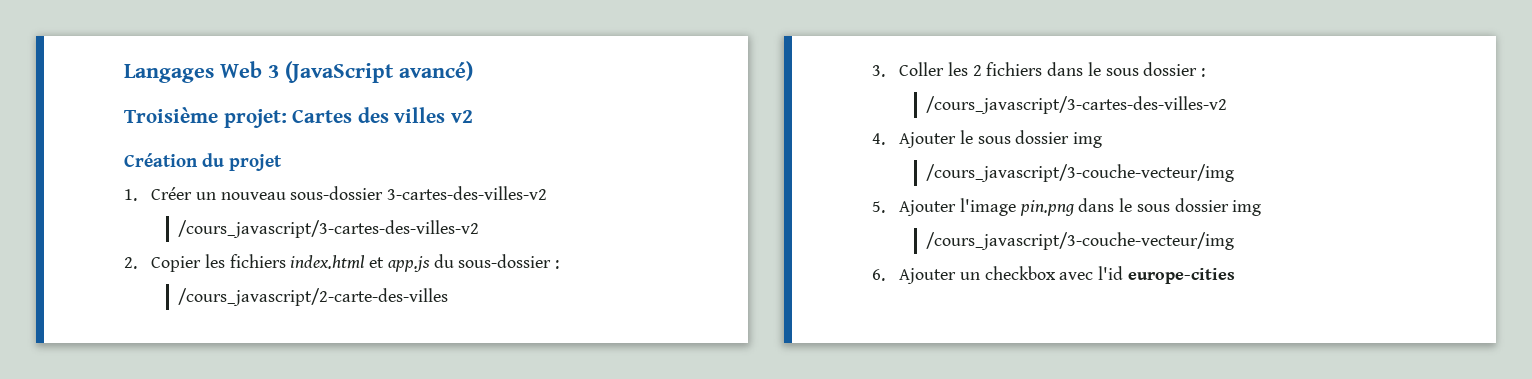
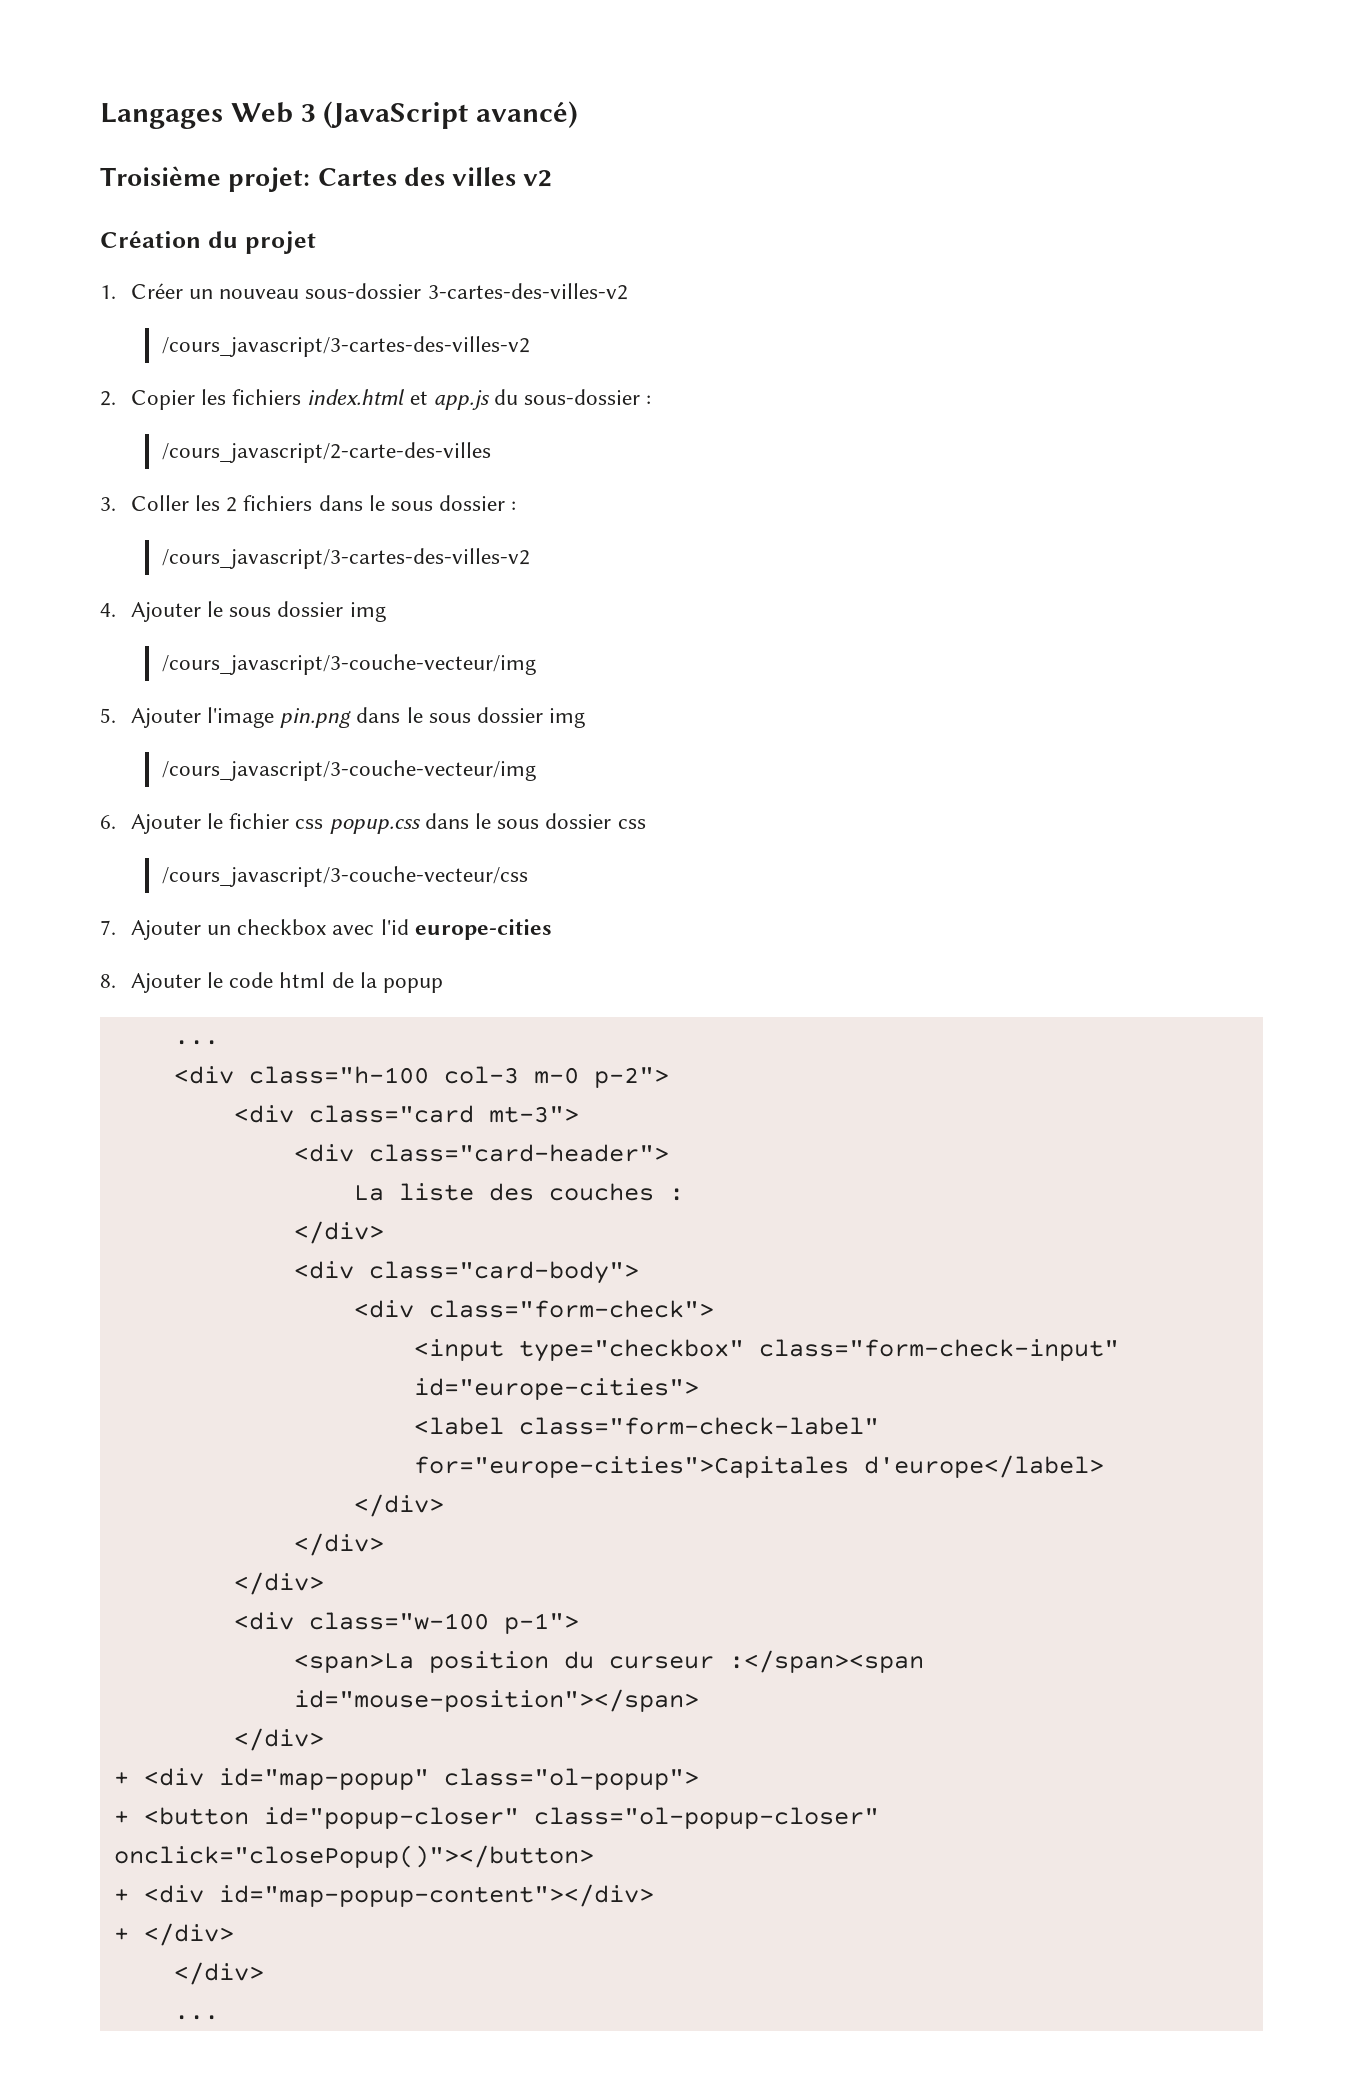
- 6. Ajouter un checkbox avec l'id europe-cities
+ 6. Ajouter le fichier css popup.css dans le sous dossier css
+ /cours_javascript/3-couche-vecteur/css
+ 7. Ajouter un checkbox avec l'id europe-cities
+ 8. Ajouter le code html de la popup
+ ...
+ <div class="h-100 col-3 m-0 p-2">
+ <div class="card mt-3">
+ <div class="card-header">
+ La liste des couches :
+ </div>
+ <div class="card-body">
+ <div class="form-check">
+ <input type="checkbox" class="form-check-input" id="europe-cities">
+ <label class="form-check-label" for="europe-cities">Capitales d'europe</label>
+ </div>
+ </div>
+ </div>
+ <div class="w-100 p-1">
+ <span>La position du curseur :</span><span id="mouse-position"></span>
+ </div>
+ + <div id="map-popup" class="ol-popup">
+ + <button id="popup-closer" class="ol-popup-closer" onclick="closePopup()"></button>
+ + <div id="map-popup-content"></div>
+ + </div>
+ </div>
+ ...

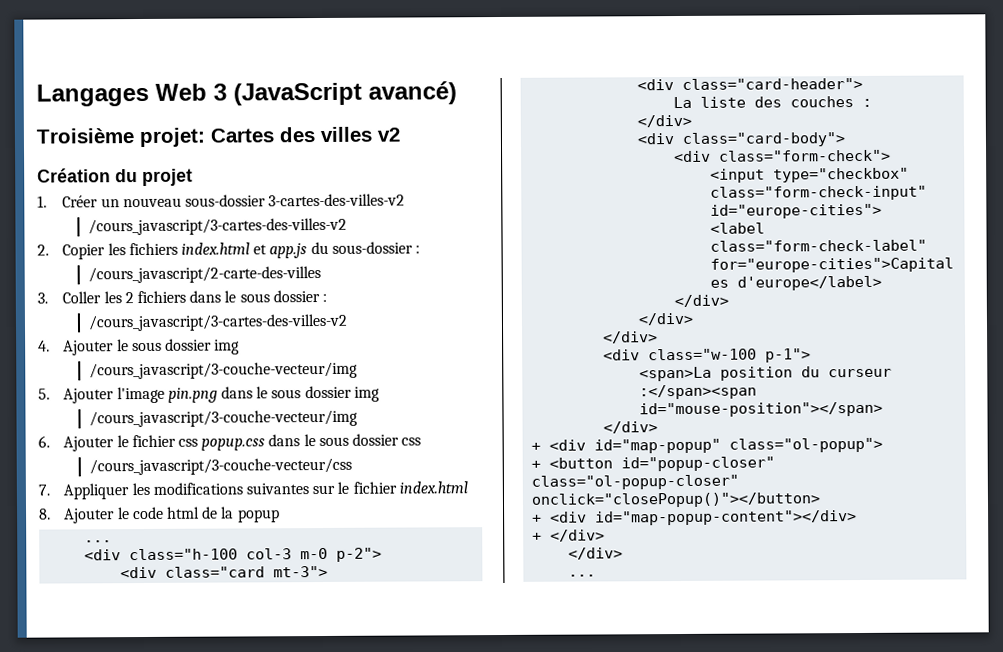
- 7. Ajouter un checkbox avec l'id europe-cities
+ 7. Appliquer les modifications suivantes sur le fichier index.html

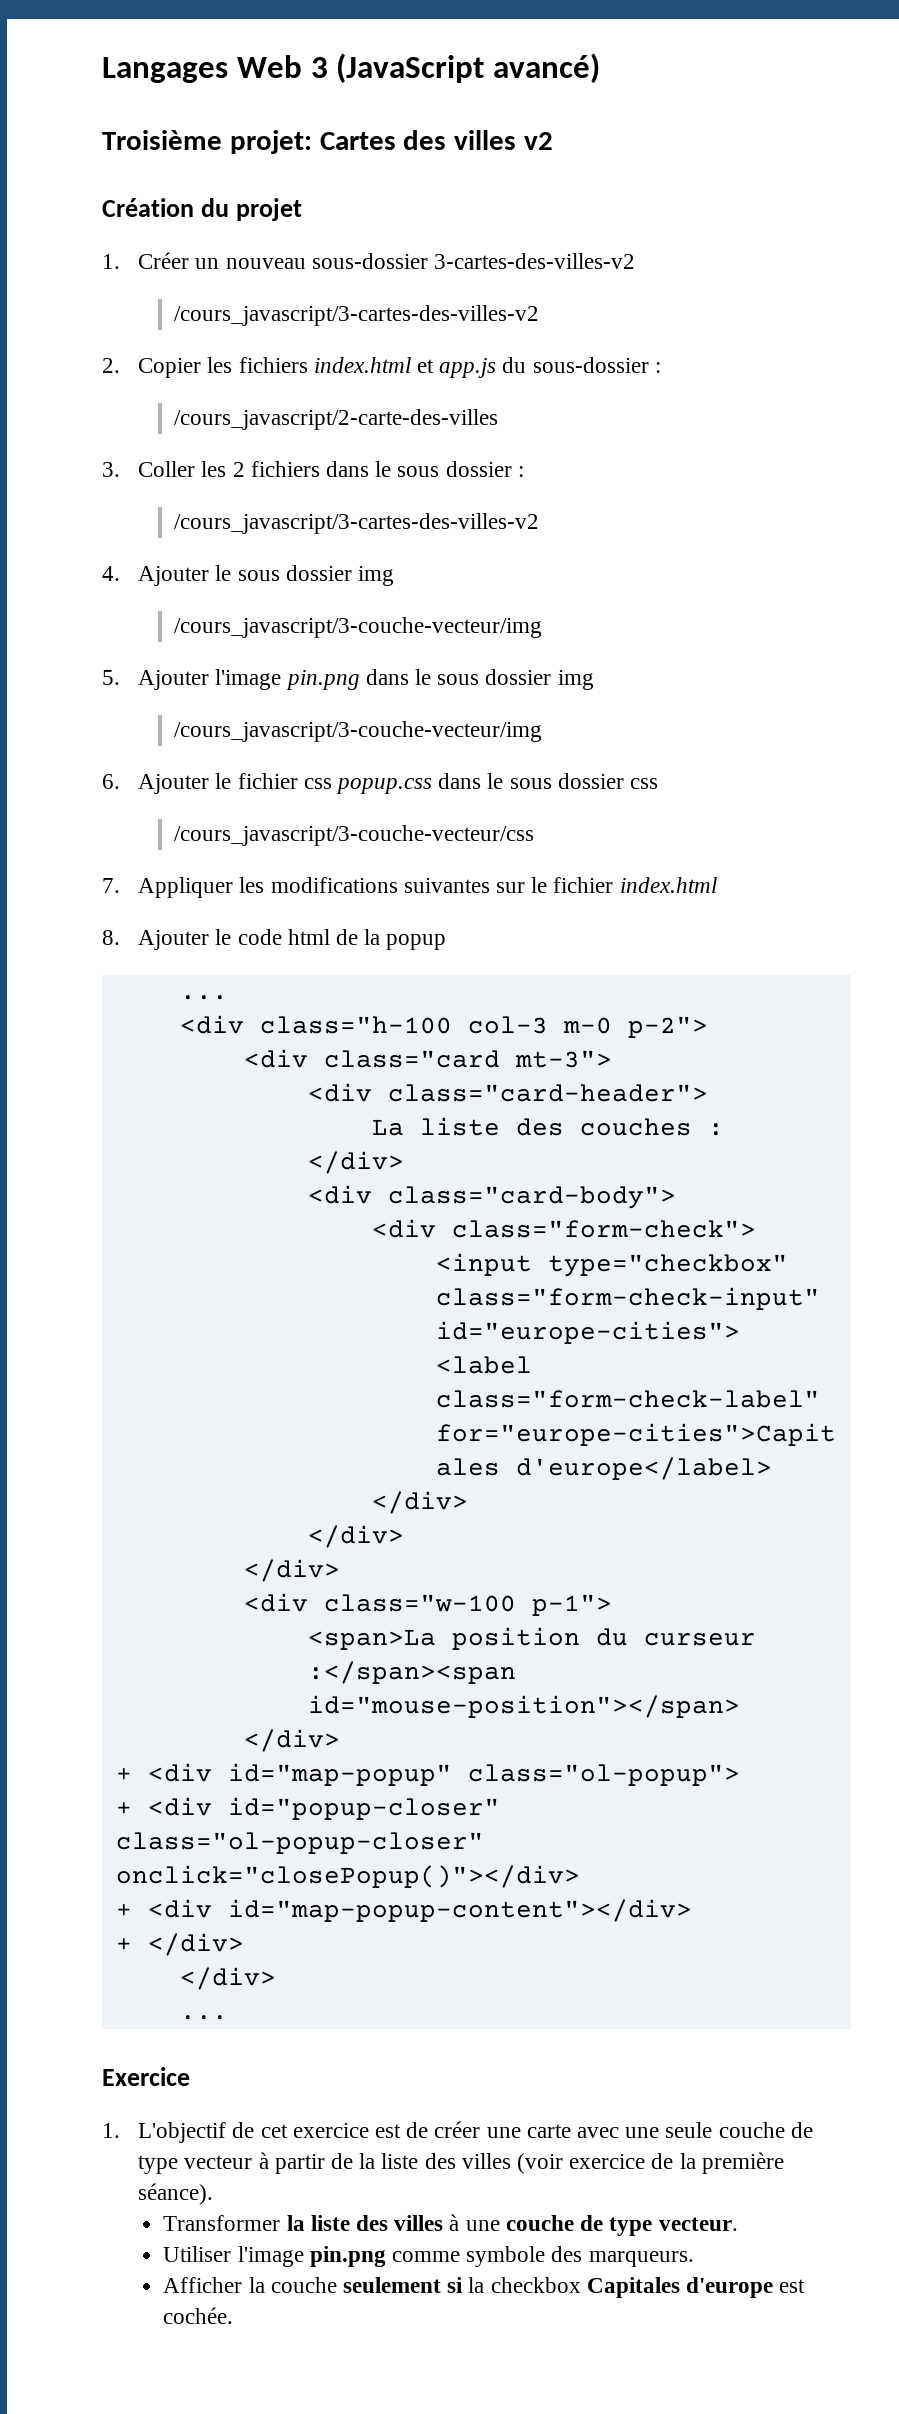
- + <button id="popup-closer" class="ol-popup-closer" onclick="closePopup()"></button>
+ + <div id="popup-closer" class="ol-popup-closer" onclick="closePopup()"></div>
+ Exercice
+ 1. L'objectif de cet exercice est de créer une carte avec une seule couche de type vecteur à partir de la liste des villes (voir exercice de la première séance).
+ Transformer la liste des villes à une couche de type vecteur.
+ Utiliser l'image pin.png comme symbole des marqueurs.
+ Afficher la couche seulement si la checkbox Capitales d'europe est cochée.

